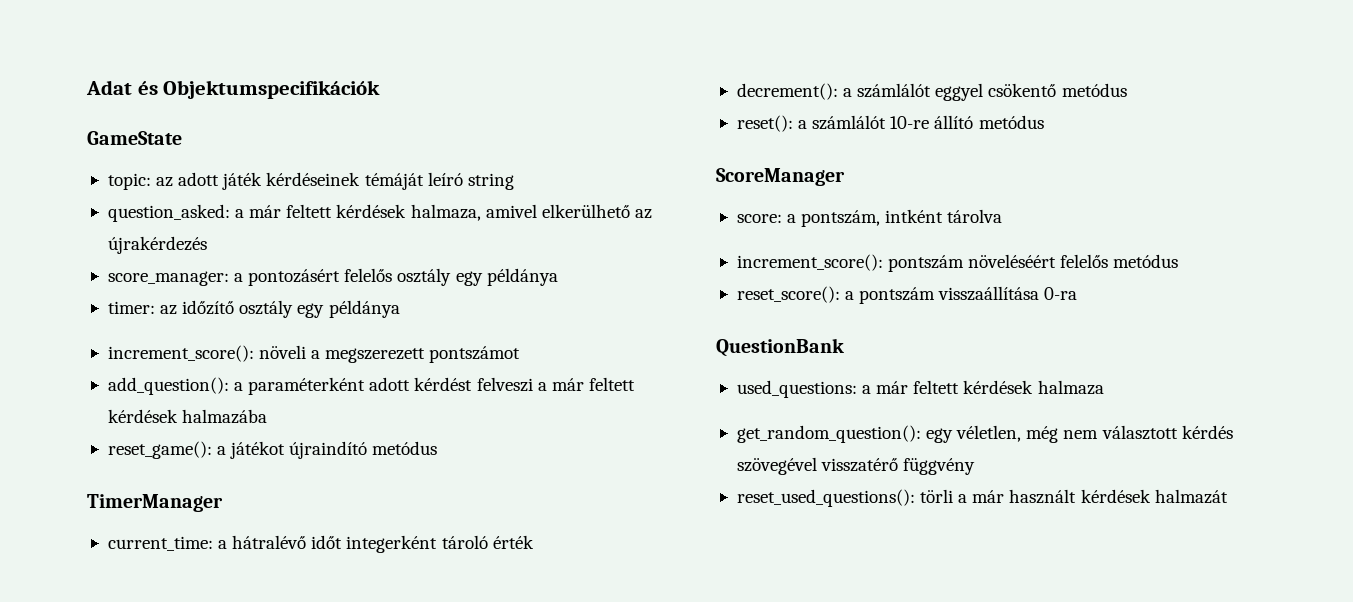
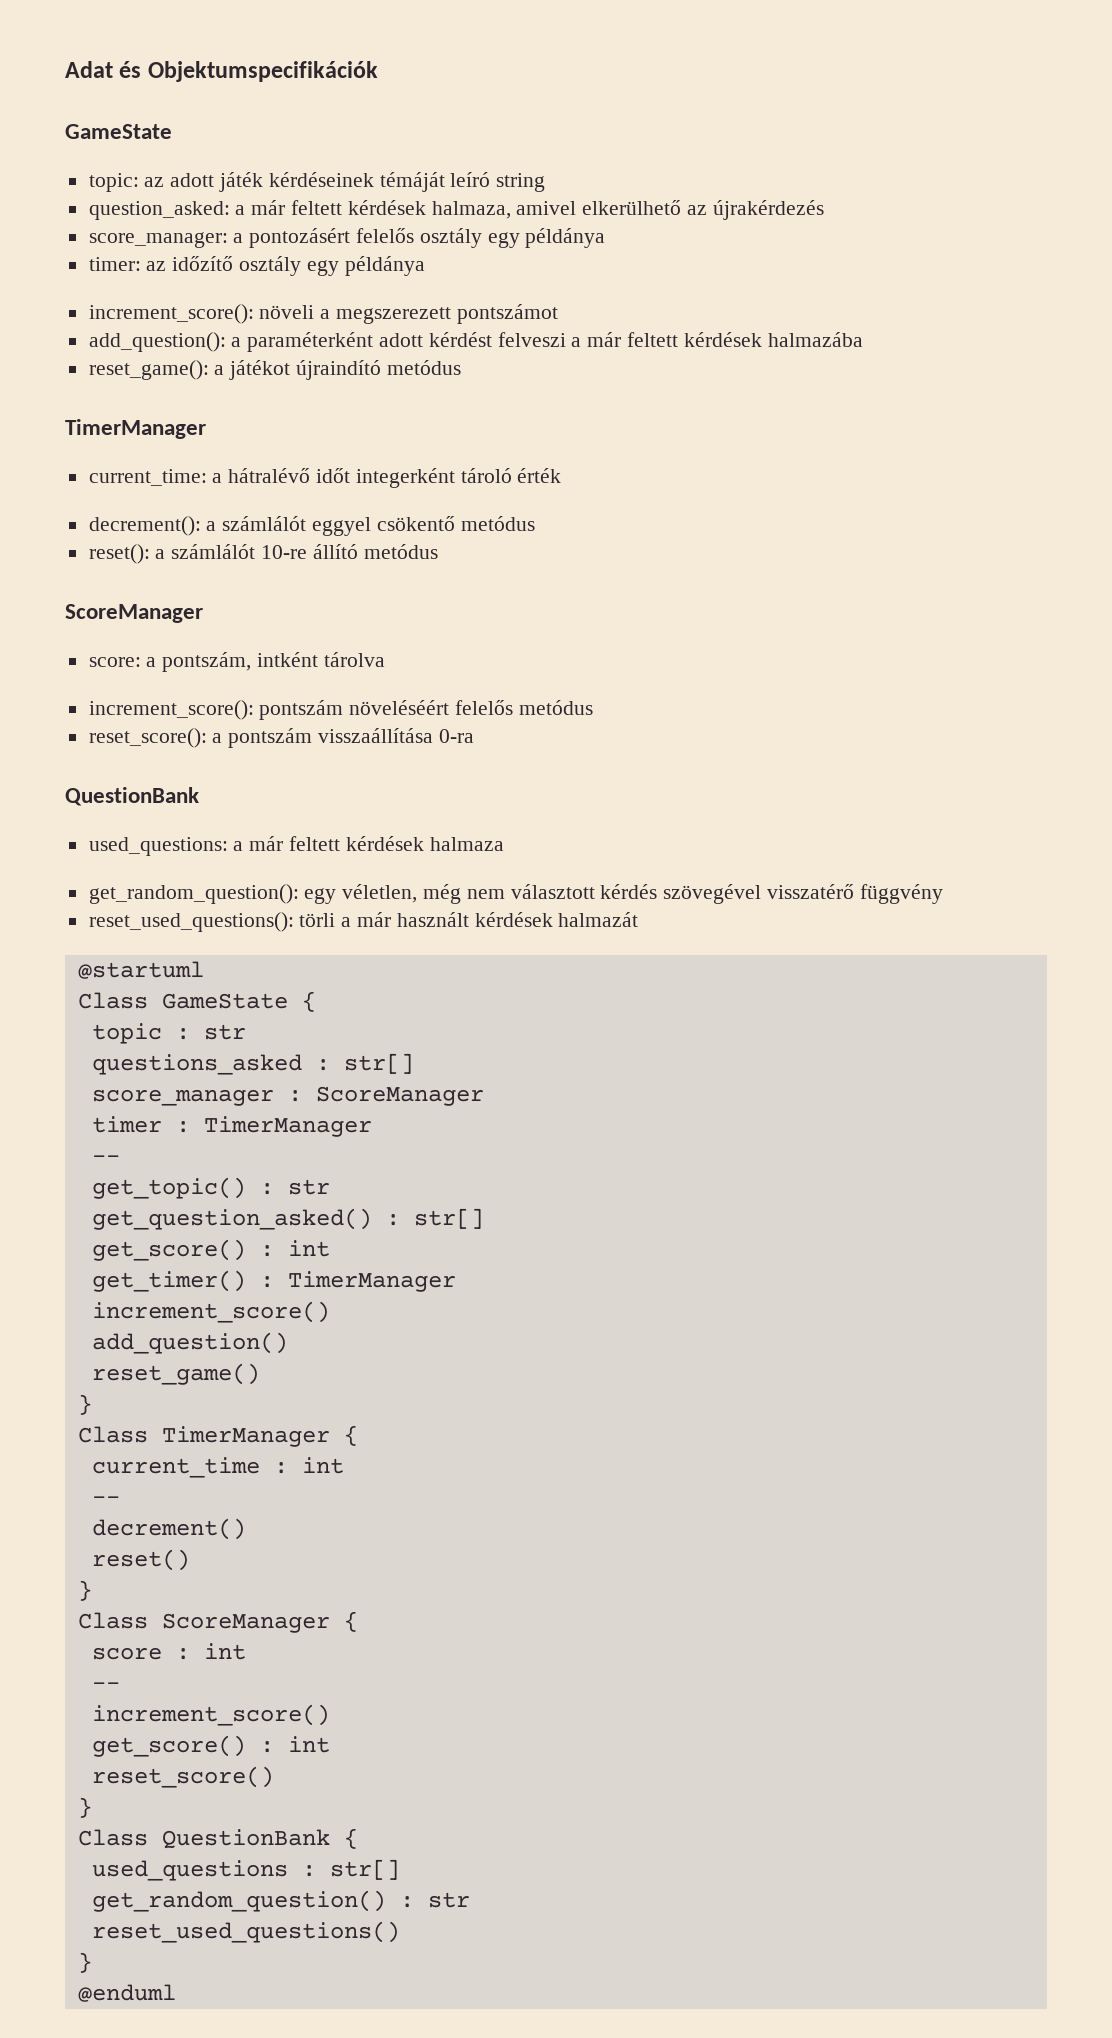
+ @startuml
+ Class GameState {
+ topic : str
+ questions_asked : str[]
+ score_manager : ScoreManager
+ timer : TimerManager
+ --
+ get_topic() : str
+ get_question_asked() : str[]
+ get_score() : int
+ get_timer() : TimerManager
+ increment_score()
+ add_question()
+ reset_game()
+ }
+ Class TimerManager {
+ current_time : int
+ --
+ decrement()
+ reset()
+ }
+ Class ScoreManager {
+ score : int
+ --
+ increment_score()
+ get_score() : int
+ reset_score()
+ }
+ Class QuestionBank {
+ used_questions : str[]
+ get_random_question() : str
+ reset_used_questions()
+ }
+ @enduml

